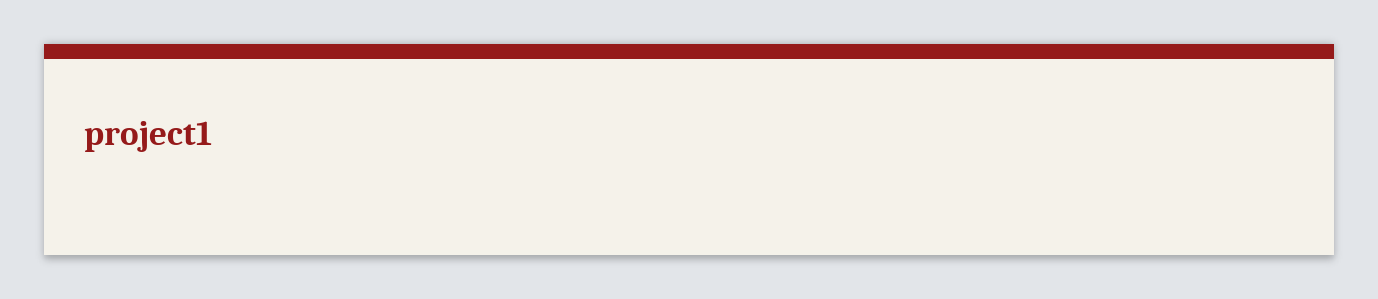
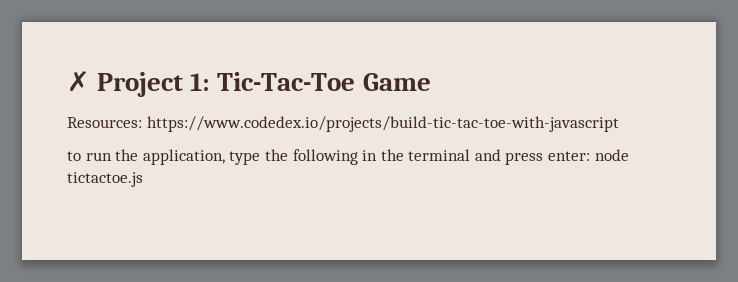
- project1
+ ✗ Project 1: Tic-Tac-Toe Game
+ Resources: https://www.codedex.io/projects/build-tic-tac-toe-with-javascript
+ to run the application, type the following in the terminal and press enter: node tictactoe.js

